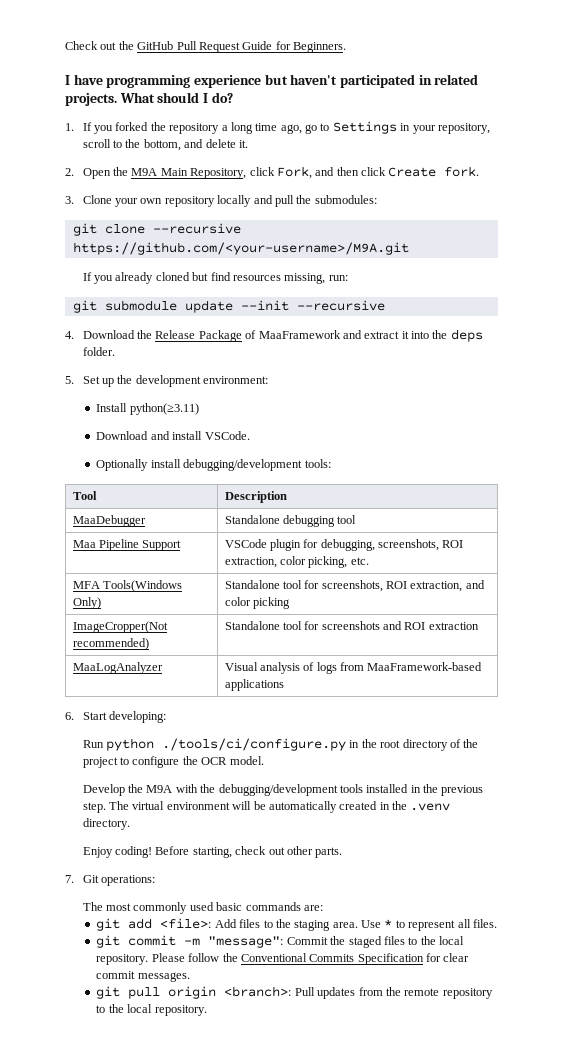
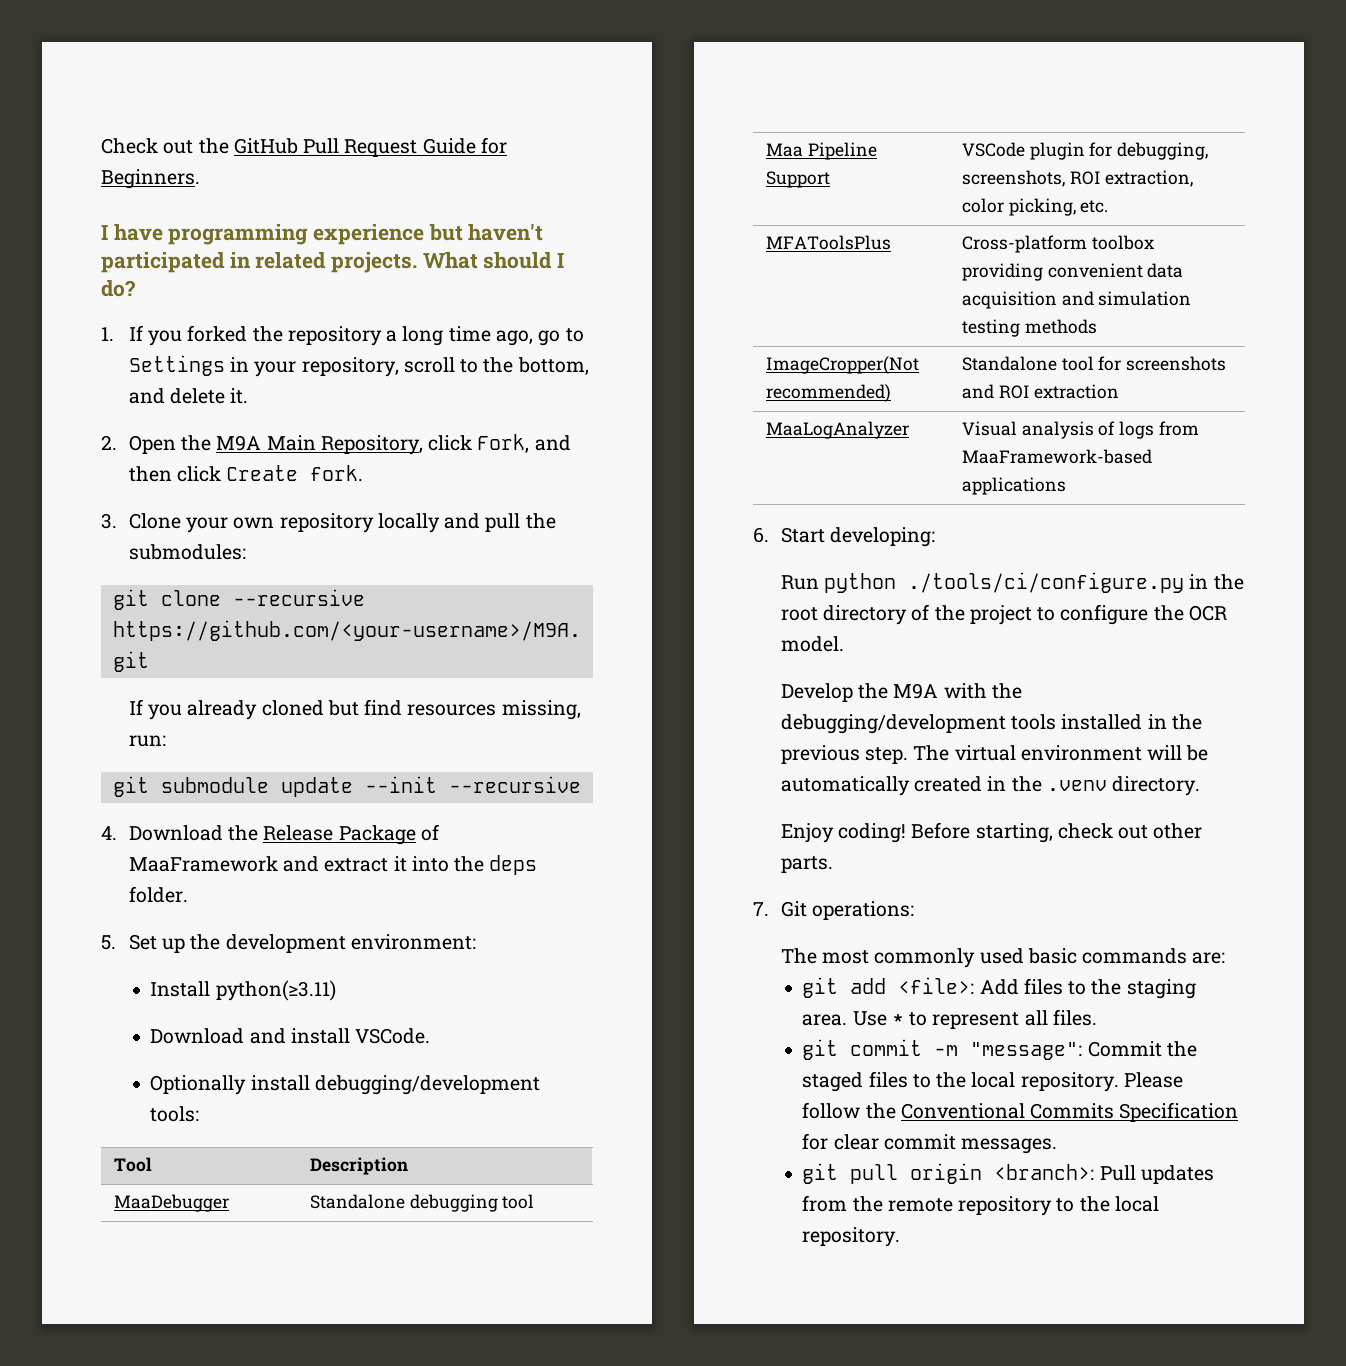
- MFA Tools(Windows Only) | Standalone tool for screenshots, ROI extraction, and color picking
+ MFAToolsPlus | Cross-platform toolbox providing convenient data acquisition and simulation testing methods

